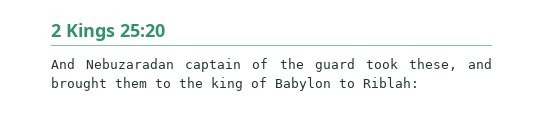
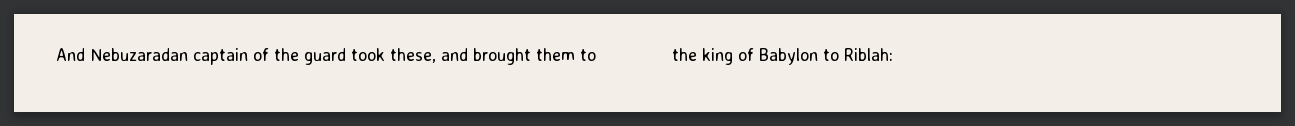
- 2 Kings 25:20

